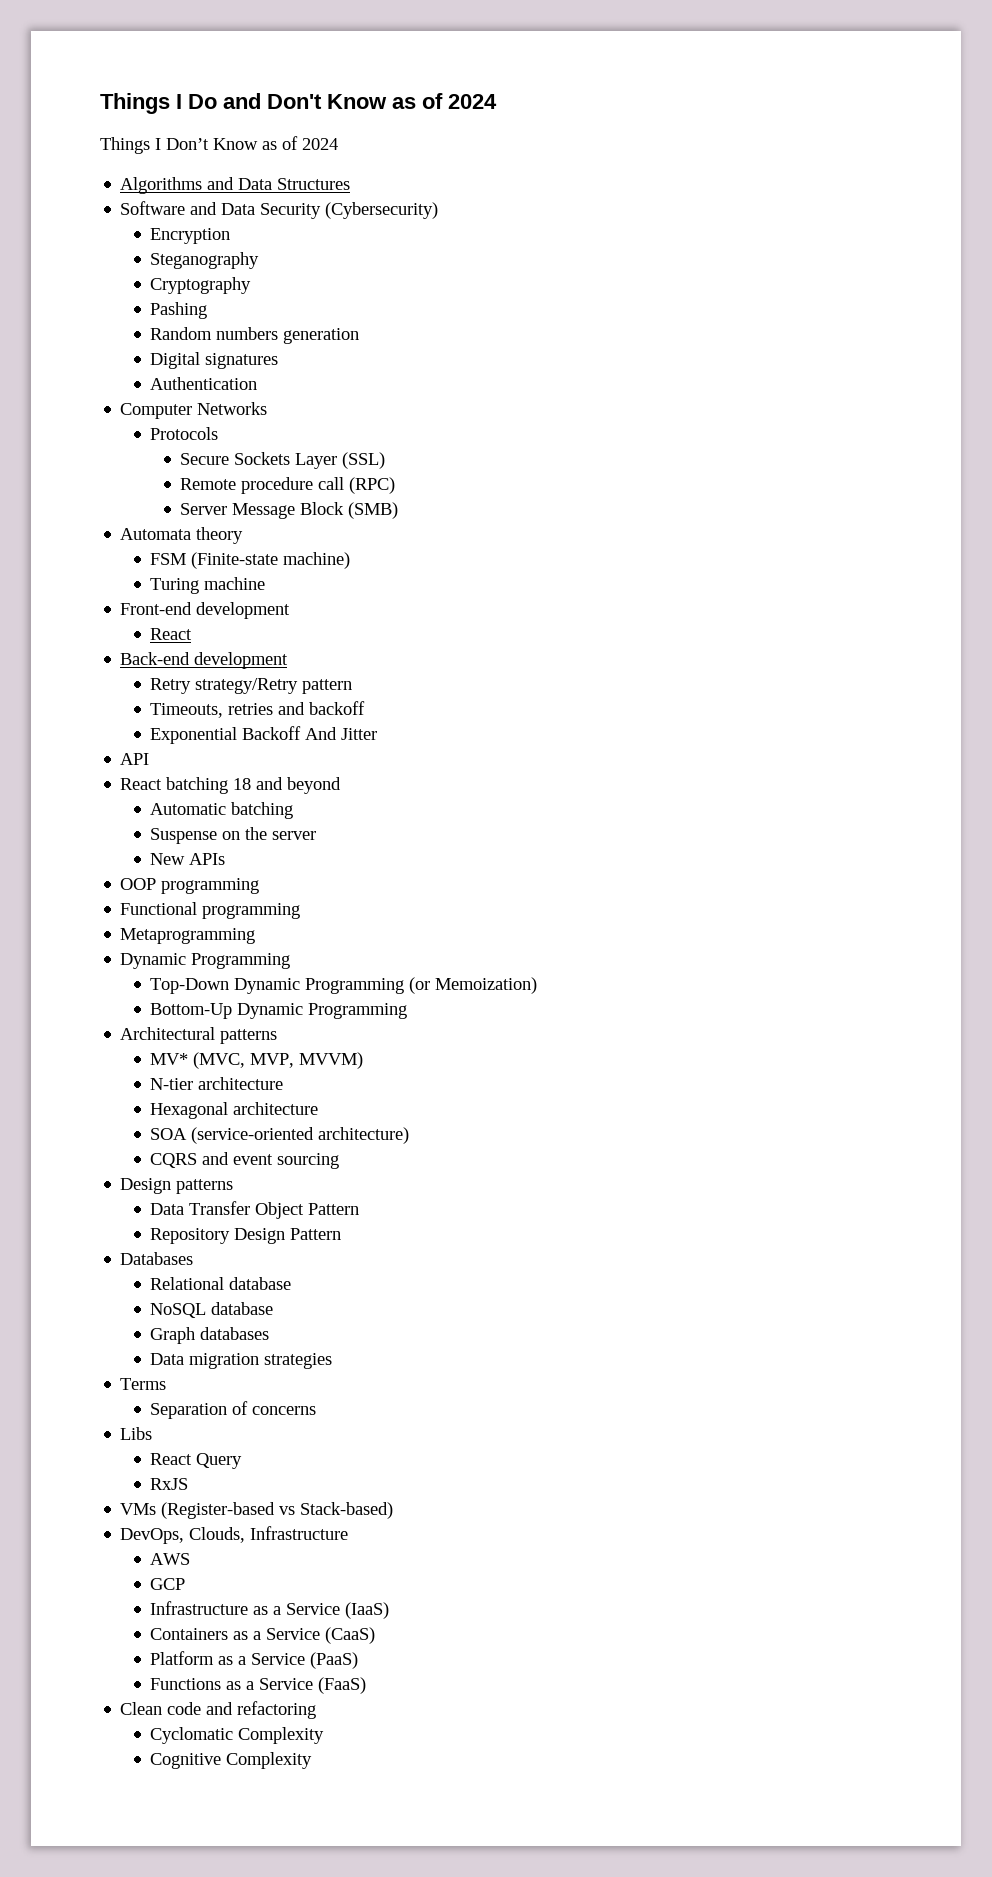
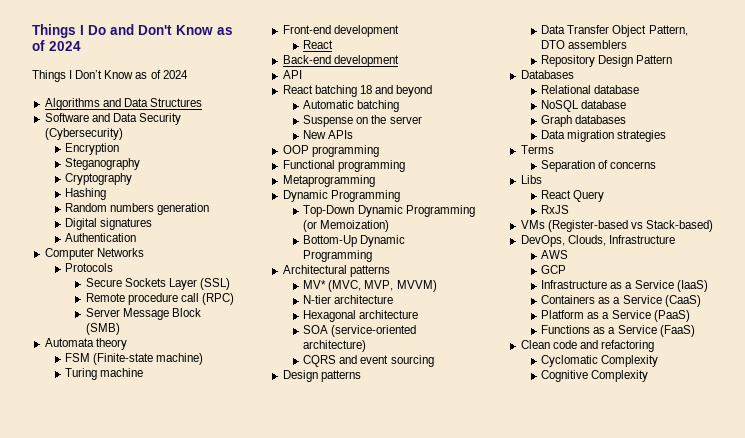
- Рashing
+ Hashing
- Retry strategy/Retry pattern
- Timeouts, retries and backoff
- Exponential Backoff And Jitter
- Data Transfer Object Pattern
+ Data Transfer Object Pattern, DTO assemblers

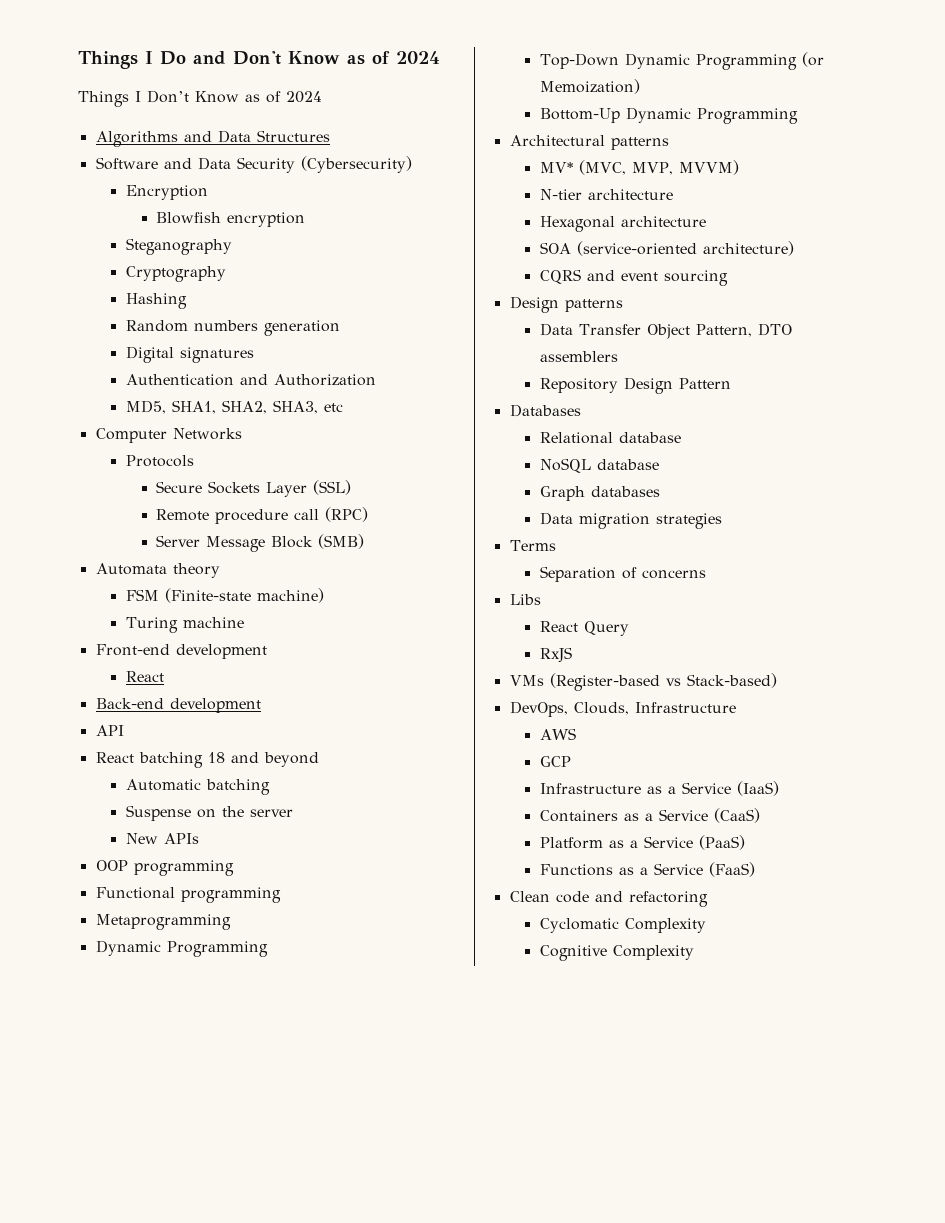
+ Blowfish encryption
- Authentication
+ Authentication and Authorization
+ MD5, SHA1, SHA2, SHA3, etc

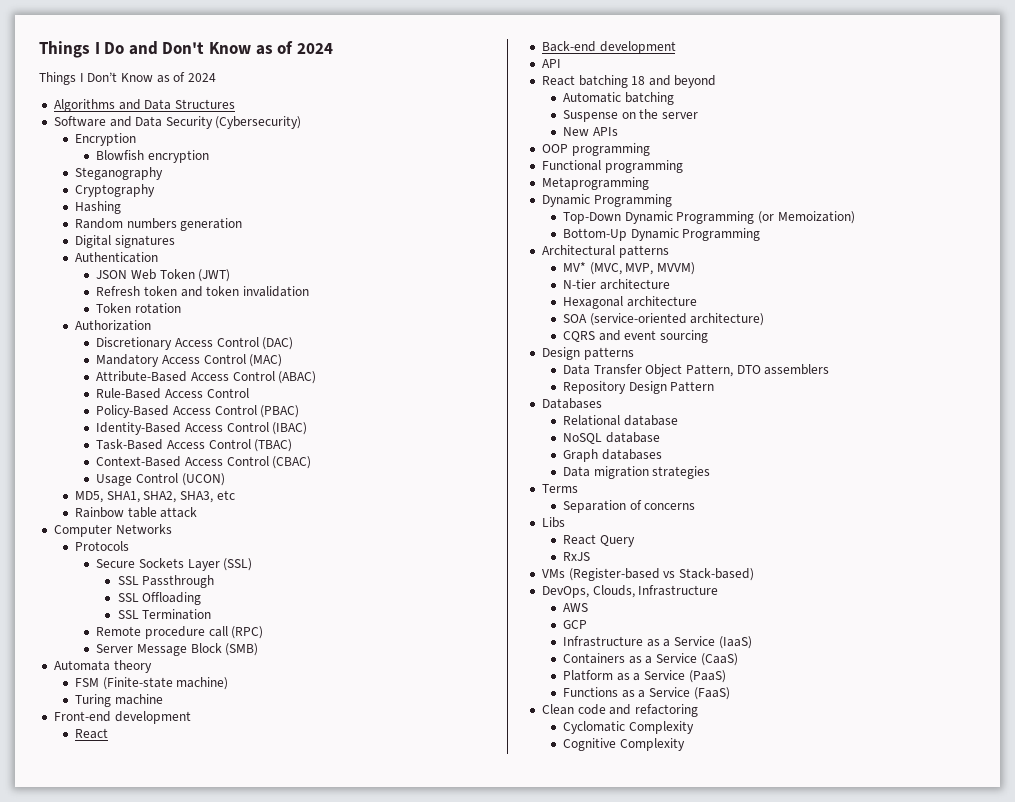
- Authentication and Authorization
+ Authentication
+ JSON Web Token (JWT)
+ Refresh token and token invalidation
+ Token rotation
+ Authorization
+ Discretionary Access Control (DAC)
+ Mandatory Access Control (MAC)
+ Attribute-Based Access Control (ABAC)
+ Rule-Based Access Control
+ Policy-Based Access Control (PBAC)
+ Identity-Based Access Control (IBAC)
+ Task-Based Access Control (TBAC)
+ Context-Based Access Control (CBAC)
+ Usage Control (UCON)
+ Rainbow table attack
+ SSL Passthrough
+ SSL Offloading
+ SSL Termination

